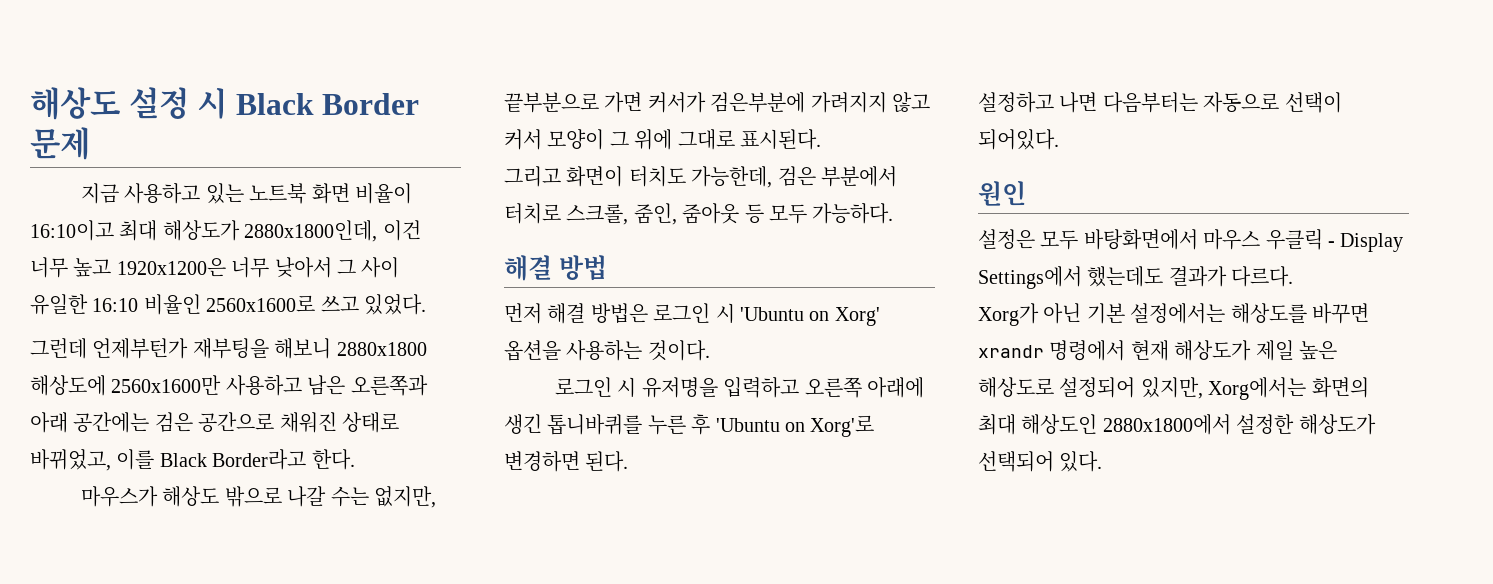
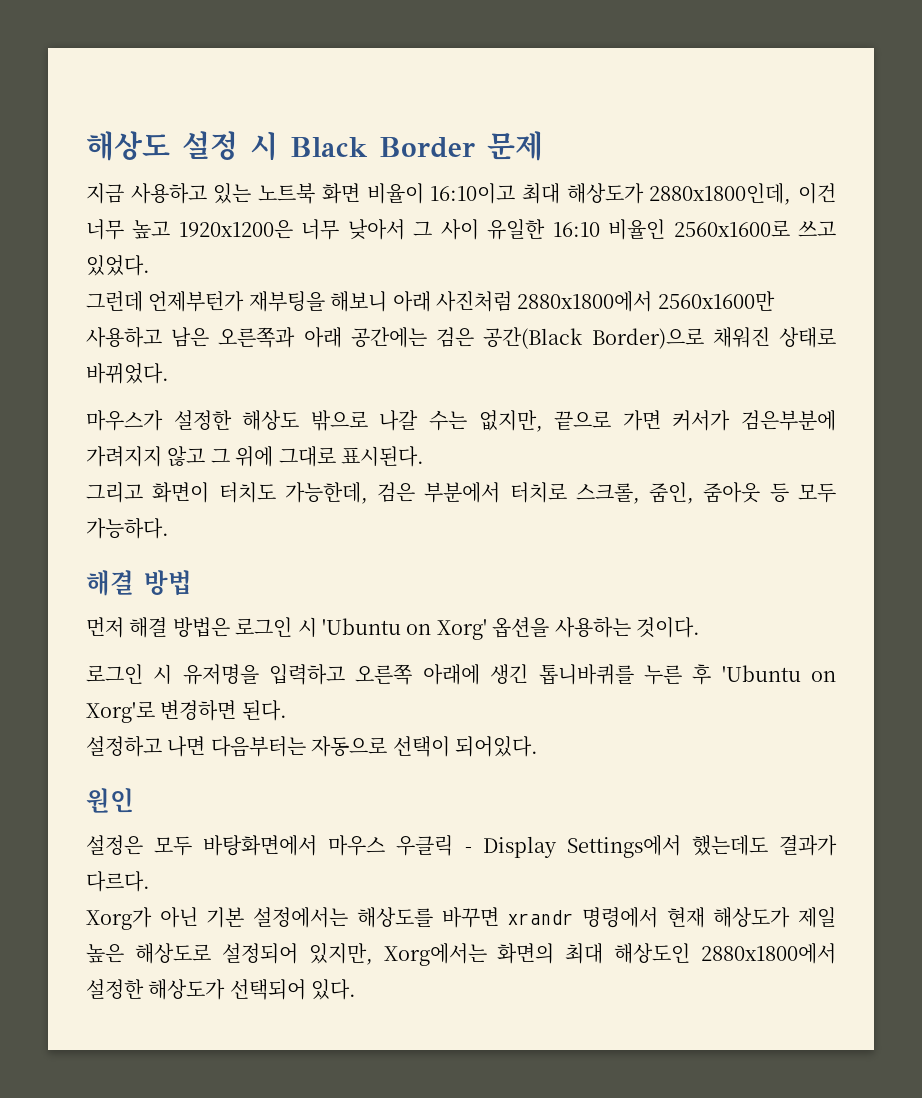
- 그런데 언제부턴가 재부팅을 해보니 2880x1800 해상도에 2560x1600만 사용하고 남은 오른쪽과 아래 공간에는 검은 공간으로 채워진 상태로 바뀌었고, 이를 Black Border라고 한다.
+ 그런데 언제부턴가 재부팅을 해보니 아래 사진처럼 2880x1800에서 2560x1600만 사용하고 남은 오른쪽과 아래 공간에는 검은 공간(Black Border)으로 채워진 상태로 바뀌었다.
- 마우스가 해상도 밖으로 나갈 수는 없지만, 끝부분으로 가면 커서가 검은부분에 가려지지 않고 커서 모양이 그 위에 그대로 표시된다.
+ 마우스가 설정한 해상도 밖으로 나갈 수는 없지만, 끝으로 가면 커서가 검은부분에 가려지지 않고 그 위에 그대로 표시된다.

